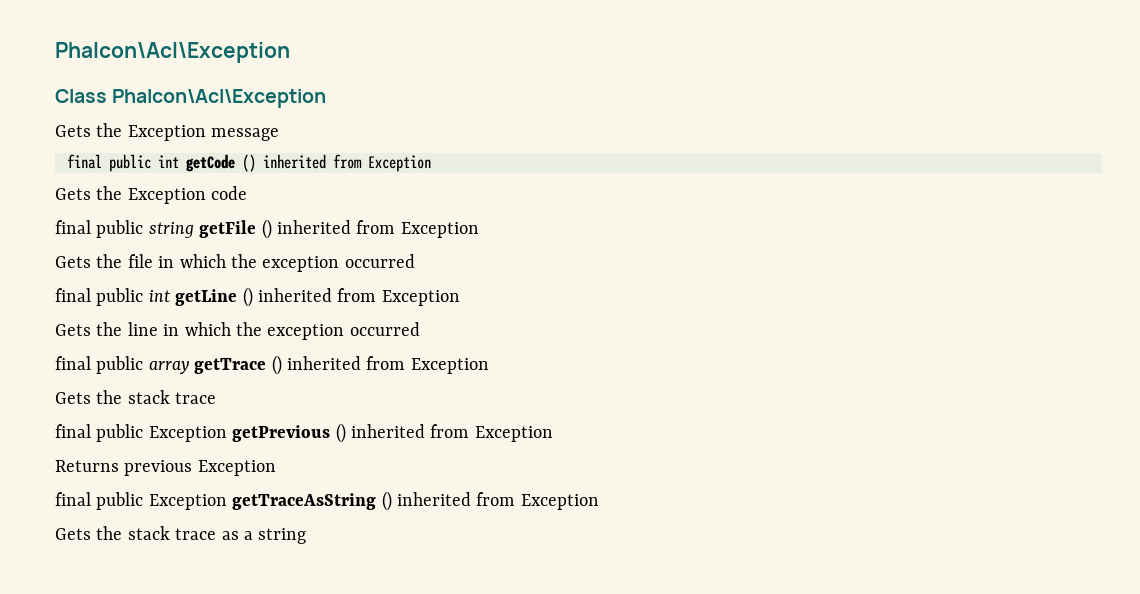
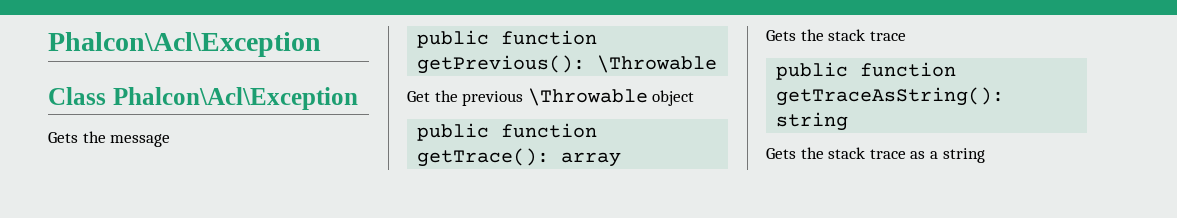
- Gets the Exception message
+ Gets the message
- final public int getCode () inherited from Exception
- Gets the Exception code
- final public string getFile () inherited from Exception
- Gets the file in which the exception occurred
- final public int getLine () inherited from Exception
- Gets the line in which the exception occurred
- final public array getTrace () inherited from Exception
+ public function getPrevious(): \Throwable
+ Get the previous \Throwable object
+ public function getTrace(): array
  Gets the stack trace
- final public Exception getPrevious () inherited from Exception
- Returns previous Exception
- final public Exception getTraceAsString () inherited from Exception
+ public function getTraceAsString(): string

